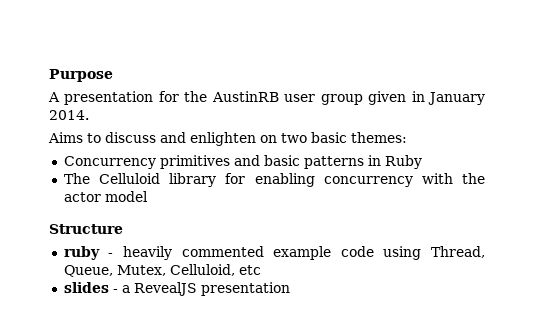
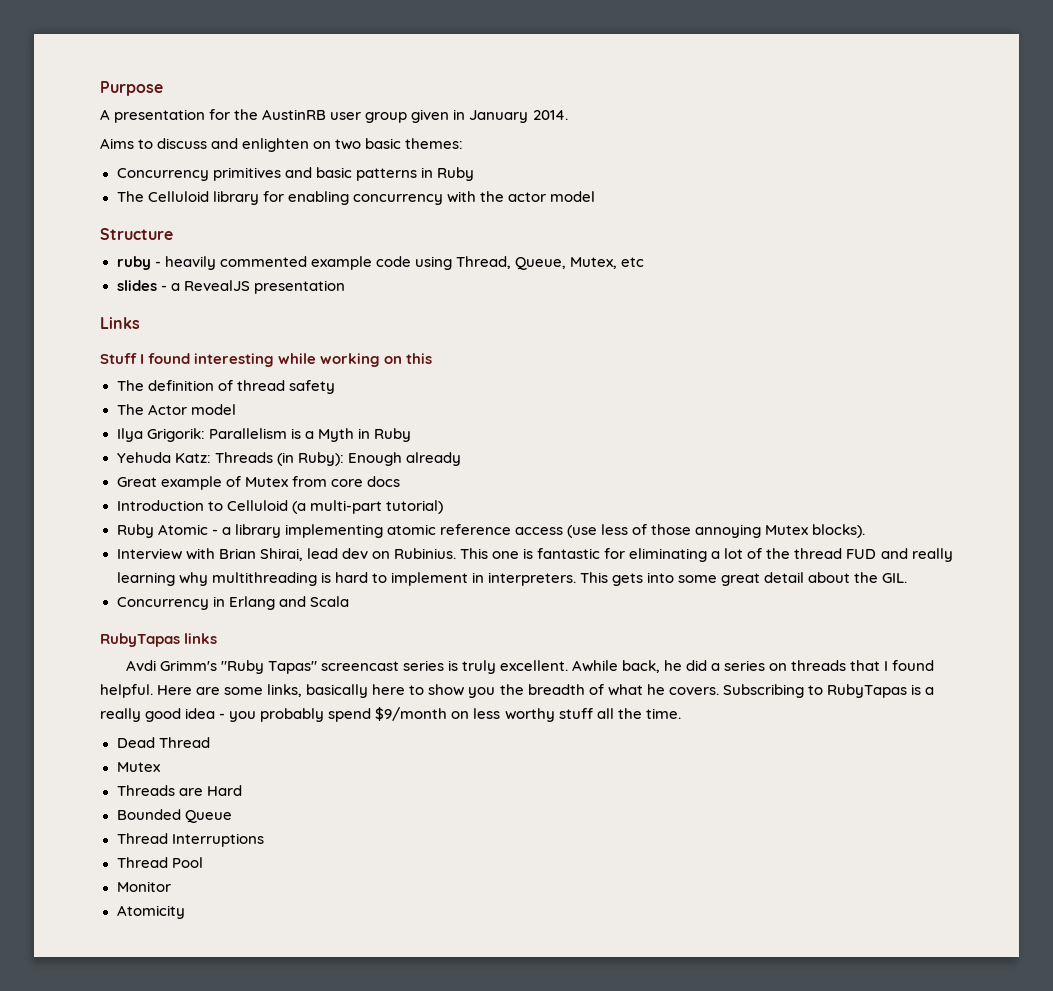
- ruby - heavily commented example code using Thread, Queue, Mutex, Celluloid, etc
+ ruby - heavily commented example code using Thread, Queue, Mutex, etc
+ Links
+ Stuff I found interesting while working on this
+ The definition of thread safety
+ The Actor model
+ Ilya Grigorik: Parallelism is a Myth in Ruby
+ Yehuda Katz: Threads (in Ruby): Enough already
+ Great example of Mutex from core docs
+ Introduction to Celluloid (a multi-part tutorial)
+ Ruby Atomic - a library implementing atomic reference access (use less of those annoying Mutex blocks).
+ Interview with Brian Shirai, lead dev on Rubinius. This one is fantastic for eliminating a lot of the thread FUD and really learning why multithreading is hard to implement in interpreters. This gets into some great detail about the GIL.
+ Concurrency in Erlang and Scala
+ RubyTapas links
+ Avdi Grimm's "Ruby Tapas" screencast series is truly excellent. Awhile back, he did a series on threads that I found helpful. Here are some links, basically here to show you the breadth of what he covers. Subscribing to RubyTapas is a really good idea - you probably spend $9/month on less worthy stuff all the time.
+ Dead Thread
+ Mutex
+ Threads are Hard
+ Bounded Queue
+ Thread Interruptions
+ Thread Pool
+ Monitor
+ Atomicity

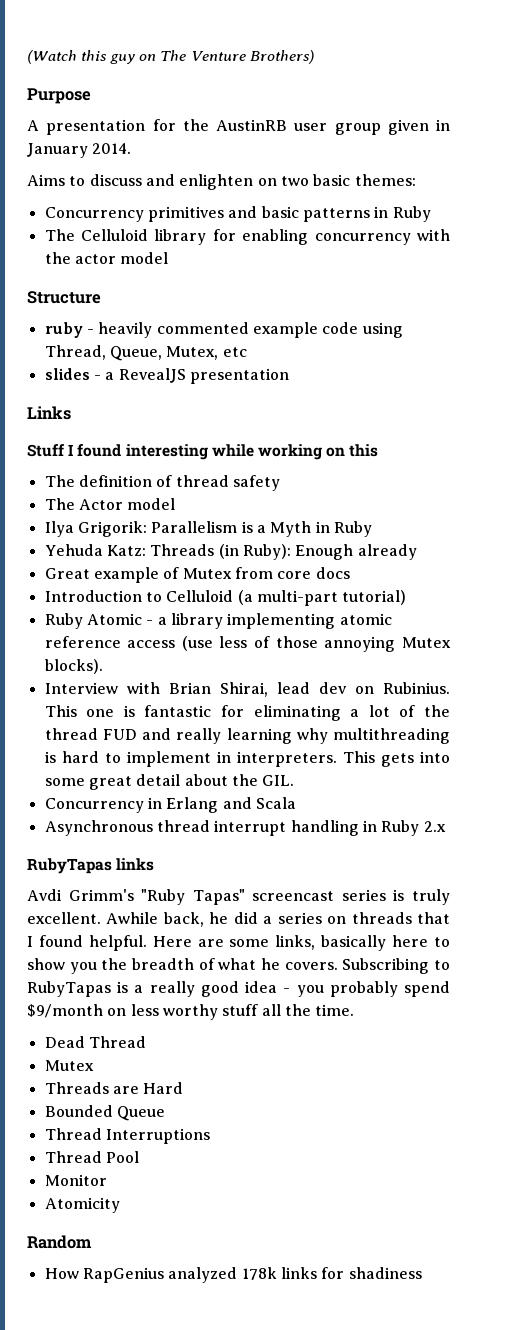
+ (Watch this guy on The Venture Brothers)
+ Asynchronous thread interrupt handling in Ruby 2.x
+ Random
+ How RapGenius analyzed 178k links for shadiness

